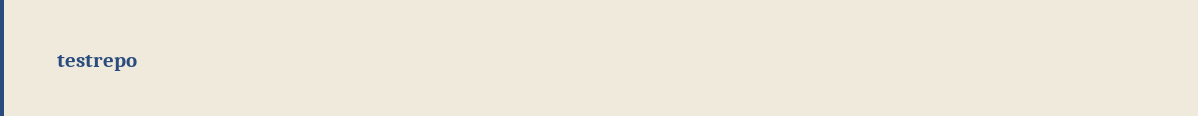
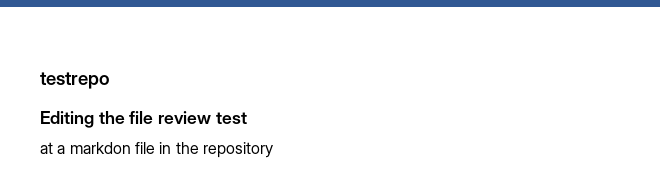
+ Editing the file review test
+ at a markdon file in the repository

